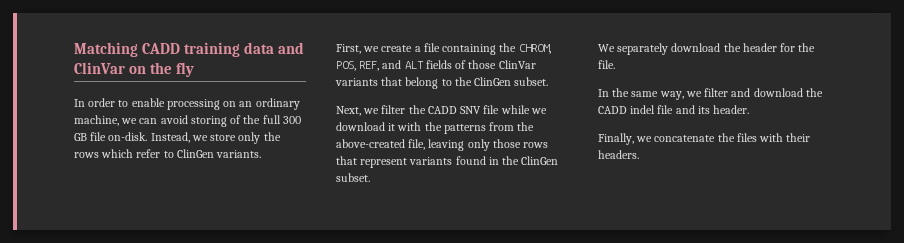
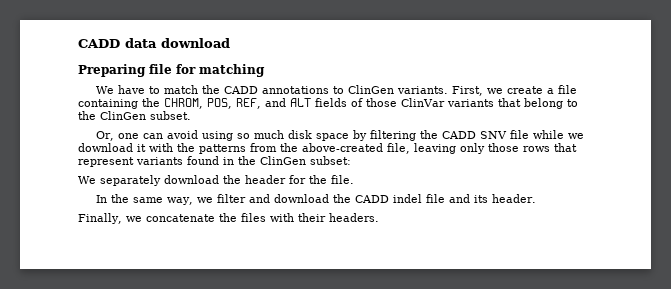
- Matching CADD training data and ClinVar on the fly
- In order to enable processing on an ordinary machine, we can avoid storing of the full 300 GB file on-disk. Instead, we store only the rows which refer to ClinGen variants.
- First, we create a file containing the CHROM, POS, REF, and ALT fields of those ClinVar variants that belong to the ClinGen subset.
+ CADD data download
+ Preparing file for matching
+ We have to match the CADD annotations to ClinGen variants. First, we create a file containing the CHROM, POS, REF, and ALT fields of those ClinVar variants that belong to the ClinGen subset.
- Next, we filter the CADD SNV file while we download it with the patterns from the above-created file, leaving only those rows that represent variants found in the ClinGen subset.
+ Or, one can avoid using so much disk space by filtering the CADD SNV file while we download it with the patterns from the above-created file, leaving only those rows that represent variants found in the ClinGen subset:

